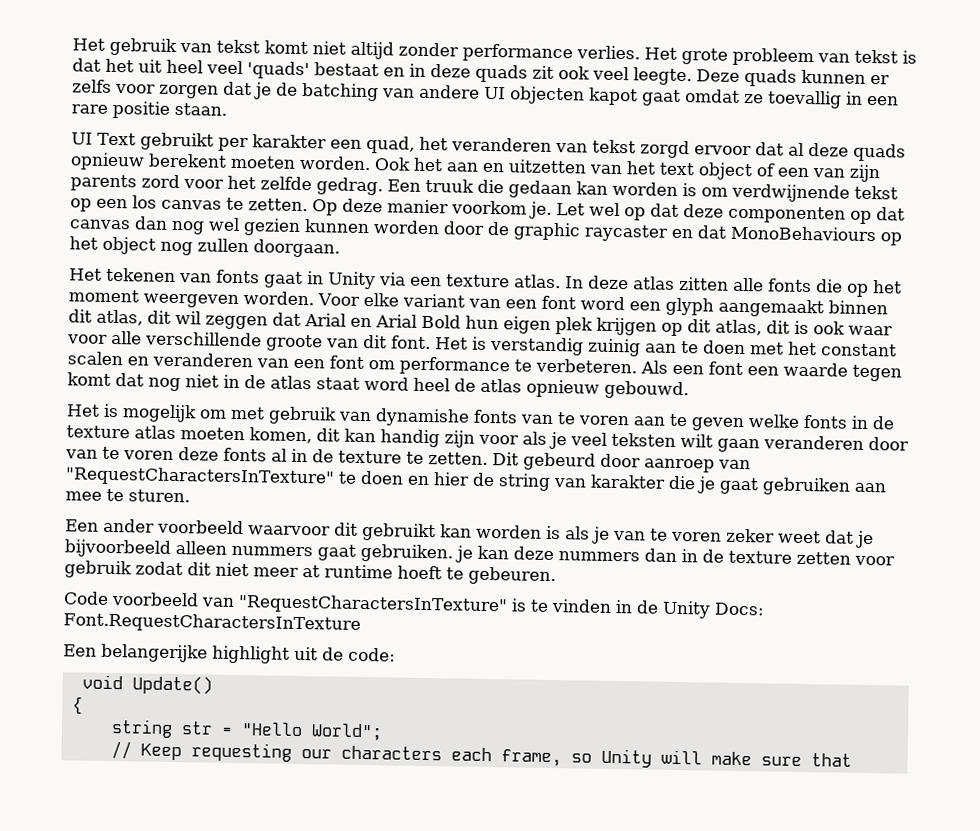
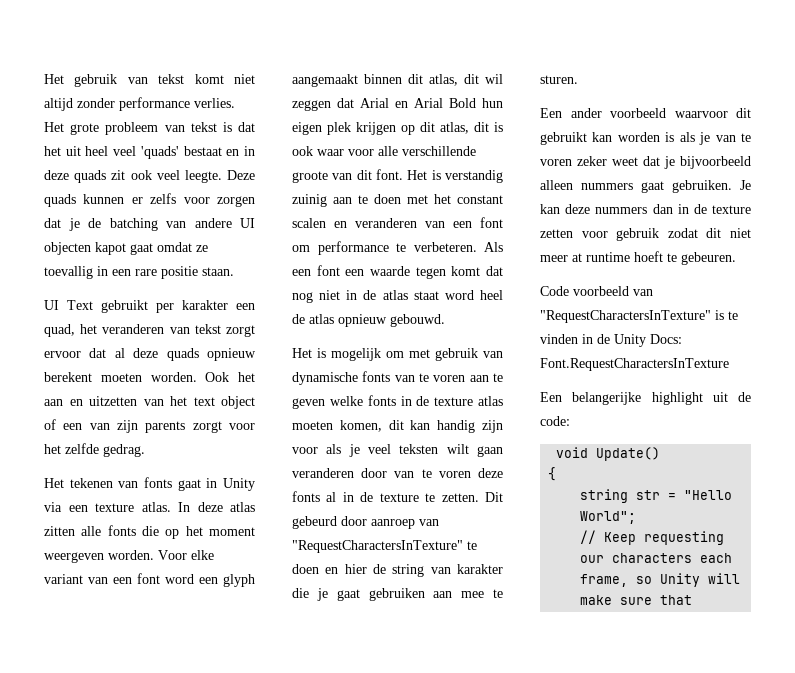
- UI Text gebruikt per karakter een quad, het veranderen van tekst zorgd ervoor dat al deze quads opnieuw berekent moeten worden.
+ UI Text gebruikt per karakter een quad, het veranderen van tekst zorgt ervoor dat al deze quads opnieuw berekent moeten worden.
- Ook het aan en uitzetten van het text object of een van zijn parents zord voor het zelfde gedrag. Een truuk die gedaan kan worden is om verdwijnende tekst op een los canvas te zetten. Op deze manier voorkom je. Let wel op dat deze componenten op dat canvas dan nog wel gezien kunnen worden door de graphic raycaster en dat MonoBehaviours op het object nog zullen doorgaan.
+ Ook het aan en uitzetten van het text object of een van zijn parents zorgt voor het zelfde gedrag.
- Het is mogelijk om met gebruik van dynamishe fonts van te voren aan te geven welke fonts in de texture atlas moeten komen, dit kan handig zijn voor als je veel teksten wilt gaan veranderen door van te voren deze fonts al in de texture te zetten.
+ Het is mogelijk om met gebruik van dynamische fonts van te voren aan te geven welke fonts in de texture atlas moeten komen, dit kan handig zijn voor als je veel teksten wilt gaan veranderen door van te voren deze fonts al in de texture te zetten.
- Een ander voorbeeld waarvoor dit gebruikt kan worden is als je van te voren zeker weet dat je bijvoorbeeld alleen nummers gaat gebruiken. je kan deze nummers dan in de texture zetten voor gebruik zodat dit niet meer at runtime hoeft te gebeuren.
+ Een ander voorbeeld waarvoor dit gebruikt kan worden is als je van te voren zeker weet dat je bijvoorbeeld alleen nummers gaat gebruiken. Je kan deze nummers dan in de texture zetten voor gebruik zodat dit niet meer at runtime hoeft te gebeuren.

